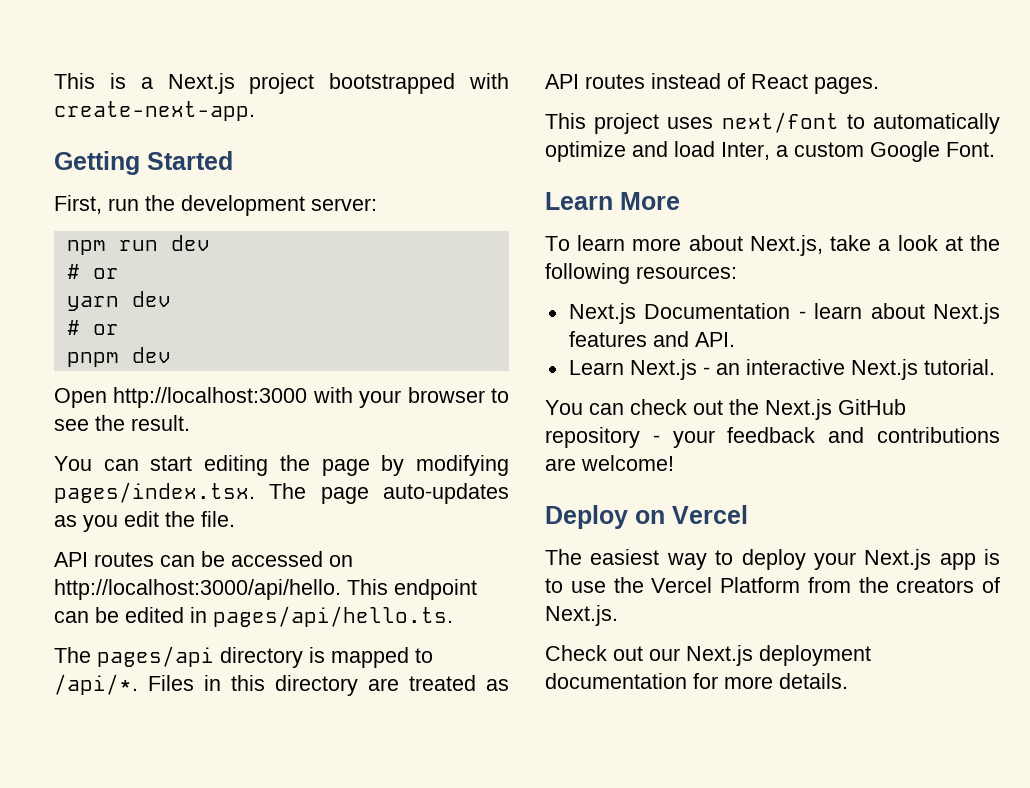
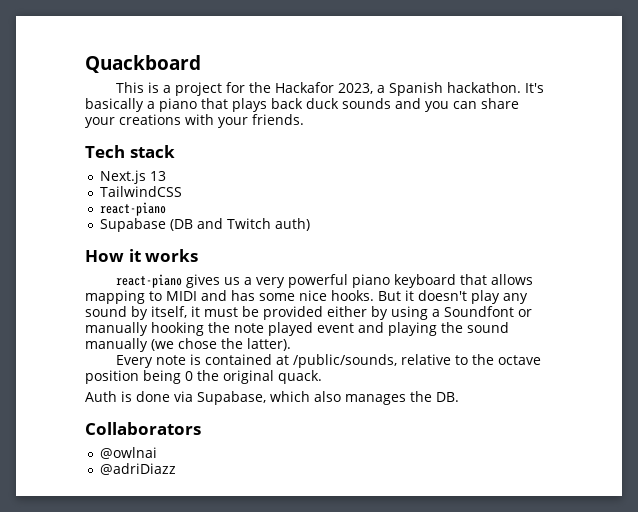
+ Quackboard
- This is a Next.js project bootstrapped with create-next-app.
- Getting Started
- First, run the development server:
- npm run dev
- # or
- yarn dev
- # or
- pnpm dev
- Open http://localhost:3000 with your browser to see the result.
- You can start editing the page by modifying pages/index.tsx. The page auto-updates as you edit the file.
- API routes can be accessed on http://localhost:3000/api/hello. This endpoint can be edited in pages/api/hello.ts.
- The pages/api directory is mapped to /api/*. Files in this directory are treated as API routes instead of React pages.
- This project uses next/font to automatically optimize and load Inter, a custom Google Font.
- Learn More
- To learn more about Next.js, take a look at the following resources:
- Next.js Documentation - learn about Next.js features and API.
- Learn Next.js - an interactive Next.js tutorial.
- You can check out the Next.js GitHub repository - your feedback and contributions are welcome!
- Deploy on Vercel
- The easiest way to deploy your Next.js app is to use the Vercel Platform from the creators of Next.js.
- Check out our Next.js deployment documentation for more details.
+ This is a project for the Hackafor 2023, a Spanish hackathon. It's basically a piano that plays back duck sounds and you can share your creations with your friends.
+ Tech stack
+ Next.js 13
+ TailwindCSS
+ react-piano
+ Supabase (DB and Twitch auth)
+ How it works
+ react-piano gives us a very powerful piano keyboard that allows mapping to MIDI and has some nice hooks. But it doesn't play any sound by itself, it must be provided either by using a Soundfont or manually hooking the note played event and playing the sound manually (we chose the latter).
+ Every note is contained at /public/sounds, relative to the octave position being 0 the original quack.
+ Auth is done via Supabase, which also manages the DB.
+ Collaborators
+ @owlnai
+ @adriDiazz

